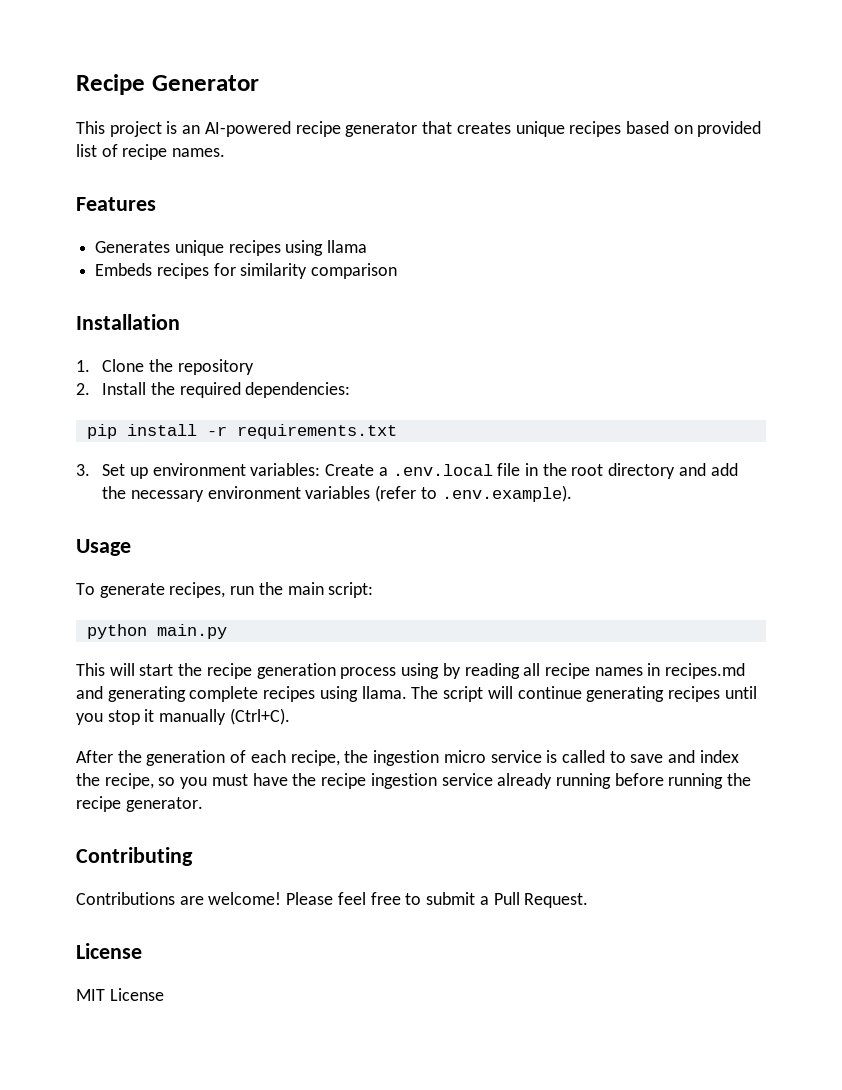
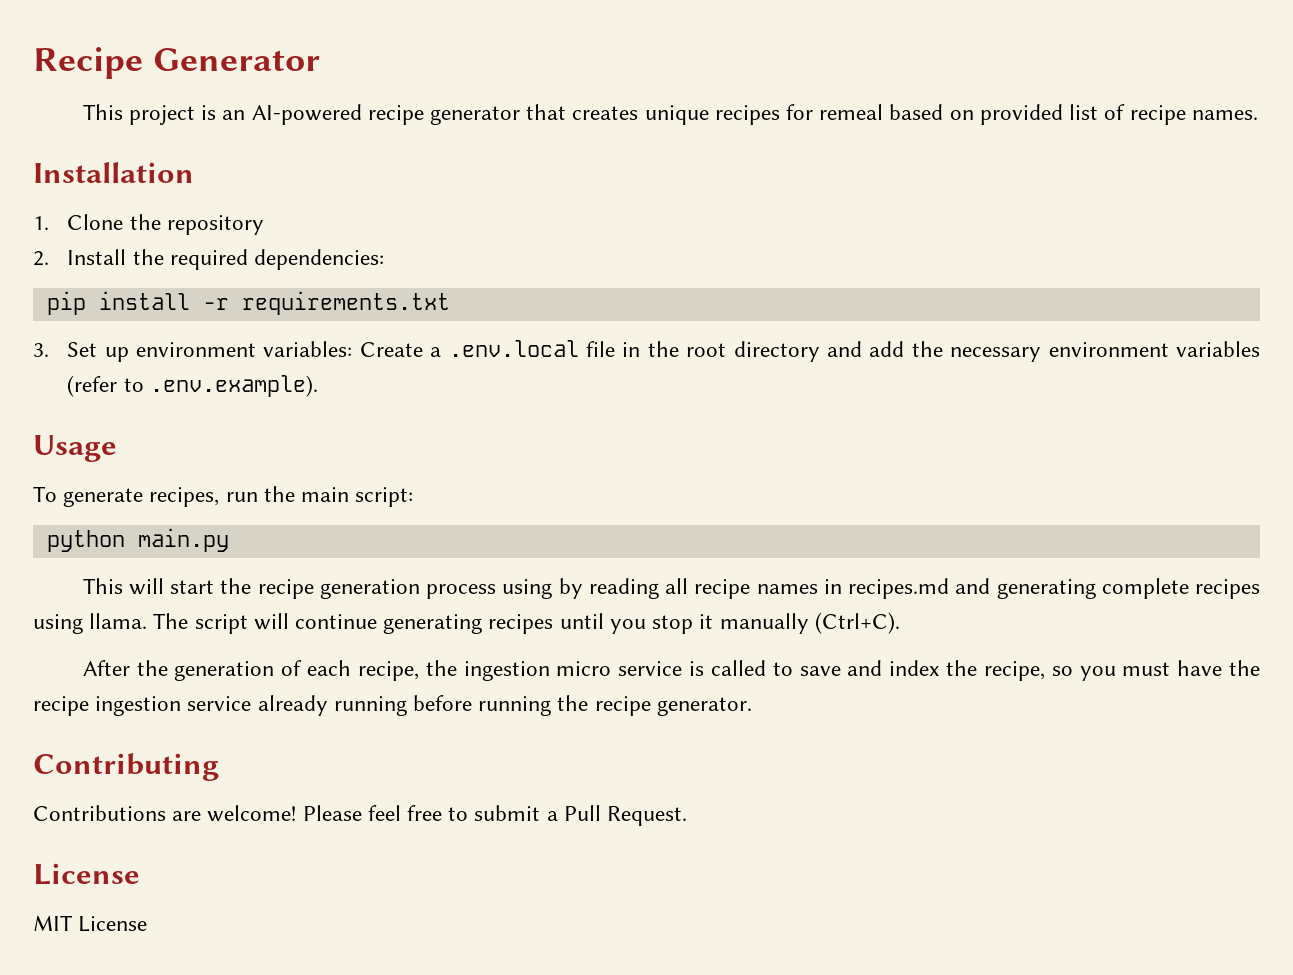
- This project is an AI-powered recipe generator that creates unique recipes based on provided list of recipe names.
+ This project is an AI-powered recipe generator that creates unique recipes for remeal based on provided list of recipe names.
- Features
- Generates unique recipes using llama
- Embeds recipes for similarity comparison

